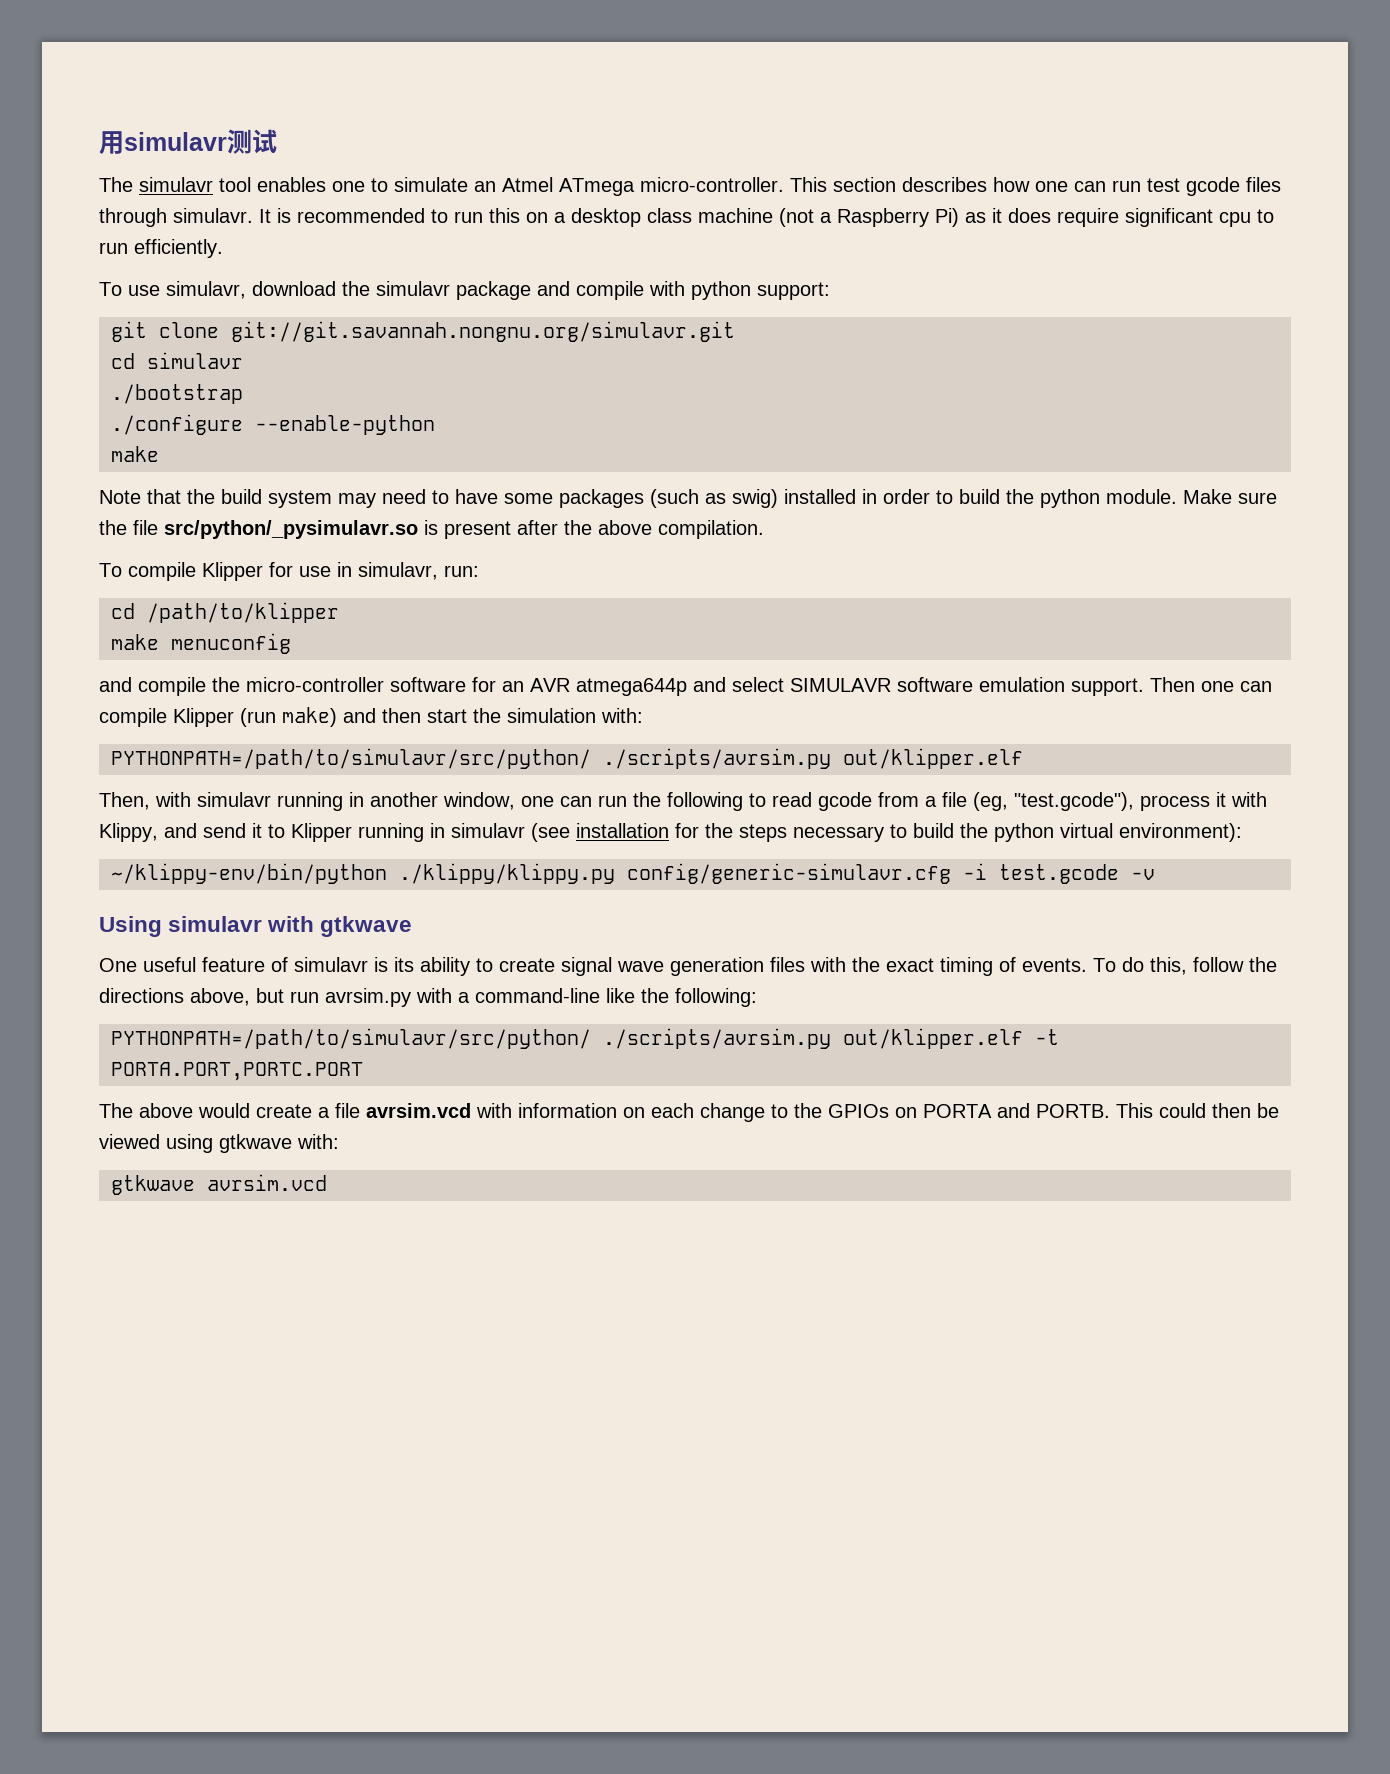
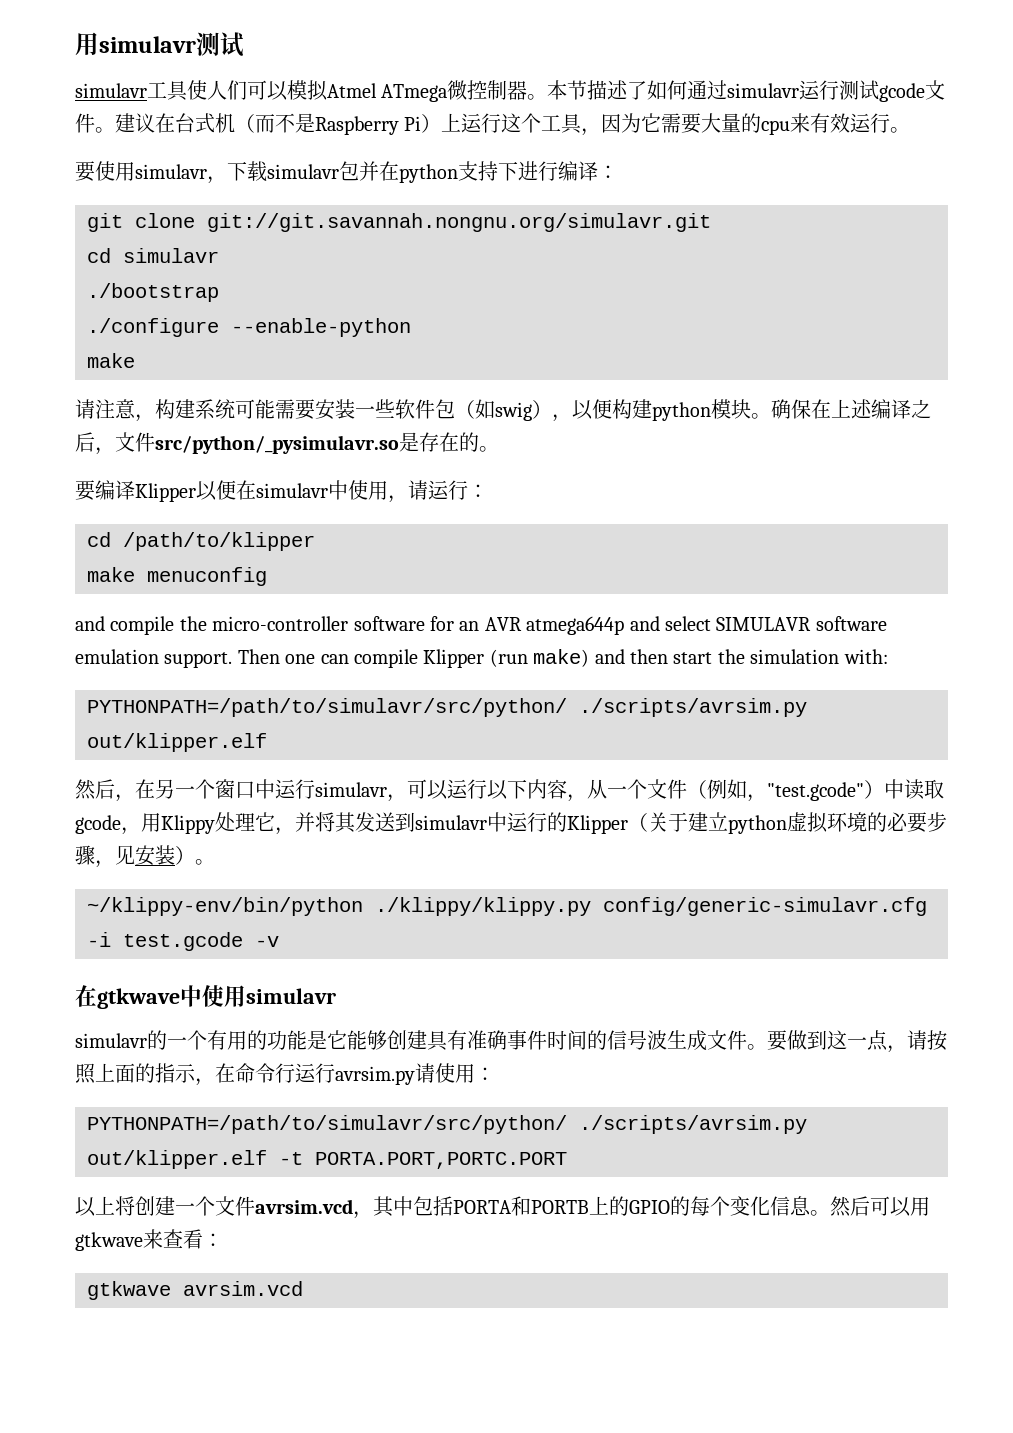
- The simulavr tool enables one to simulate an Atmel ATmega micro-controller. This section describes how one can run test gcode files through simulavr. It is recommended to run this on a desktop class machine (not a Raspberry Pi) as it does require significant cpu to run efficiently.
- To use simulavr, download the simulavr package and compile with python support:
+ simulavr工具使人们可以模拟Atmel ATmega微控制器。本节描述了如何通过simulavr运行测试gcode文件。建议在台式机（而不是Raspberry Pi）上运行这个工具，因为它需要大量的cpu来有效运行。
+ 要使用simulavr，下载simulavr包并在python支持下进行编译：
- Note that the build system may need to have some packages (such as swig) installed in order to build the python module. Make sure the file src/python/_pysimulavr.so is present after the above compilation.
- To compile Klipper for use in simulavr, run:
+ 请注意，构建系统可能需要安装一些软件包（如swig），以便构建python模块。确保在上述编译之后，文件src/python/_pysimulavr.so是存在的。
+ 要编译Klipper以便在simulavr中使用，请运行：
- Then, with simulavr running in another window, one can run the following to read gcode from a file (eg, "test.gcode"), process it with Klippy, and send it to Klipper running in simulavr (see installation for the steps necessary to build the python virtual environment):
+ 然后，在另一个窗口中运行simulavr，可以运行以下内容，从一个文件（例如，"test.gcode"）中读取gcode，用Klippy处理它，并将其发送到simulavr中运行的Klipper（关于建立python虚拟环境的必要步骤，见安装）。
- Using simulavr with gtkwave
- One useful feature of simulavr is its ability to create signal wave generation files with the exact timing of events. To do this, follow the directions above, but run avrsim.py with a command-line like the following:
+ 在gtkwave中使用simulavr
+ simulavr的一个有用的功能是它能够创建具有准确事件时间的信号波生成文件。要做到这一点，请按照上面的指示，在命令行运行avrsim.py请使用：
- The above would create a file avrsim.vcd with information on each change to the GPIOs on PORTA and PORTB. This could then be viewed using gtkwave with:
+ 以上将创建一个文件avrsim.vcd，其中包括PORTA和PORTB上的GPIO的每个变化信息。然后可以用gtkwave来查看：

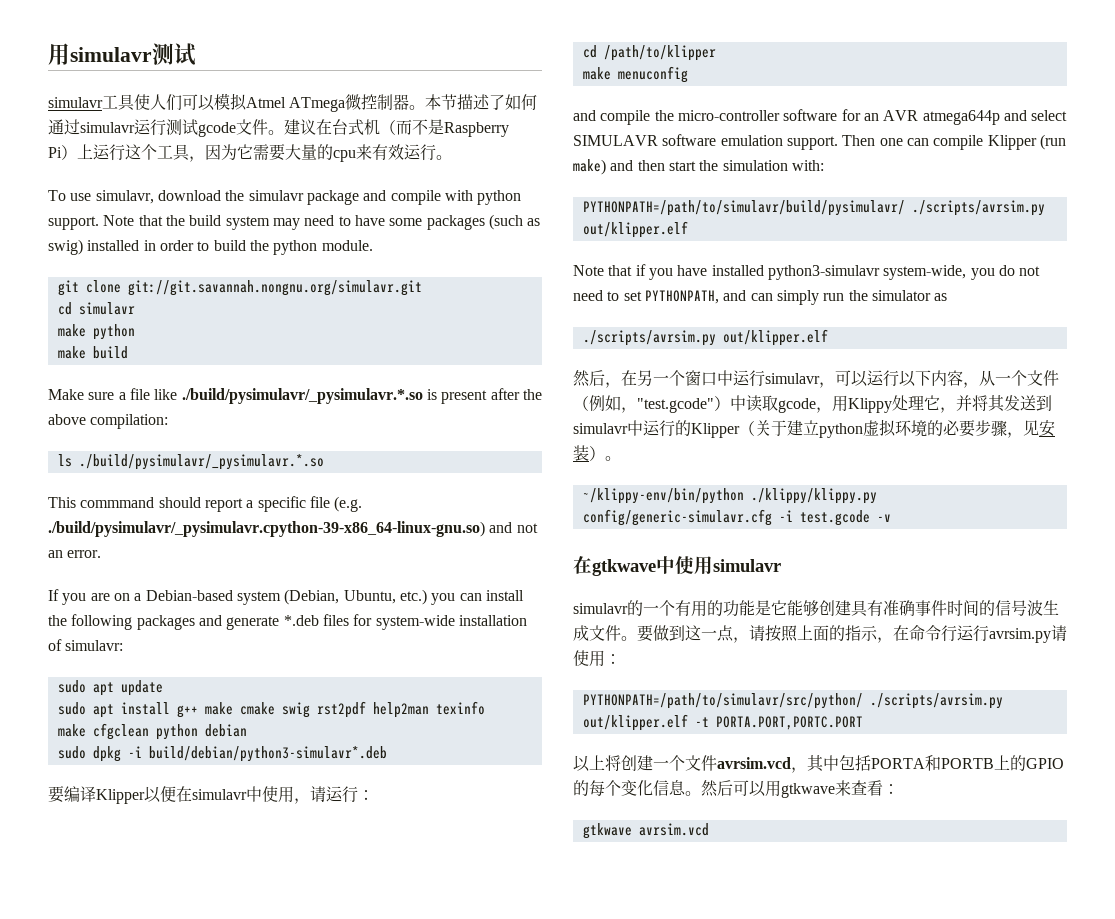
- 要使用simulavr，下载simulavr包并在python支持下进行编译：
+ To use simulavr, download the simulavr package and compile with python support. Note that the build system may need to have some packages (such as swig) installed in order to build the python module.
- ./bootstrap
- ./configure --enable-python
- make
- 请注意，构建系统可能需要安装一些软件包（如swig），以便构建python模块。确保在上述编译之后，文件src/python/_pysimulavr.so是存在的。
+ make python
+ make build
+ Make sure a file like ./build/pysimulavr/_pysimulavr.*.so is present after the above compilation:
+ ls ./build/pysimulavr/_pysimulavr.*.so
+ This commmand should report a specific file (e.g. ./build/pysimulavr/_pysimulavr.cpython-39-x86_64-linux-gnu.so) and not an error.
+ If you are on a Debian-based system (Debian, Ubuntu, etc.) you can install the following packages and generate *.deb files for system-wide installation of simulavr:
+ sudo apt update
+ sudo apt install g++ make cmake swig rst2pdf help2man texinfo
+ make cfgclean python debian
+ sudo dpkg -i build/debian/python3-simulavr*.deb
  Then one can compile Klipper (run make) and then start the simulation with:
- PYTHONPATH=/path/to/simulavr/src/python/ ./scripts/avrsim.py out/klipper.elf
+ PYTHONPATH=/path/to/simulavr/build/pysimulavr/ ./scripts/avrsim.py out/klipper.elf
+ Note that if you have installed python3-simulavr system-wide, you do not need to set PYTHONPATH, and can simply run the simulator as
+ ./scripts/avrsim.py out/klipper.elf

